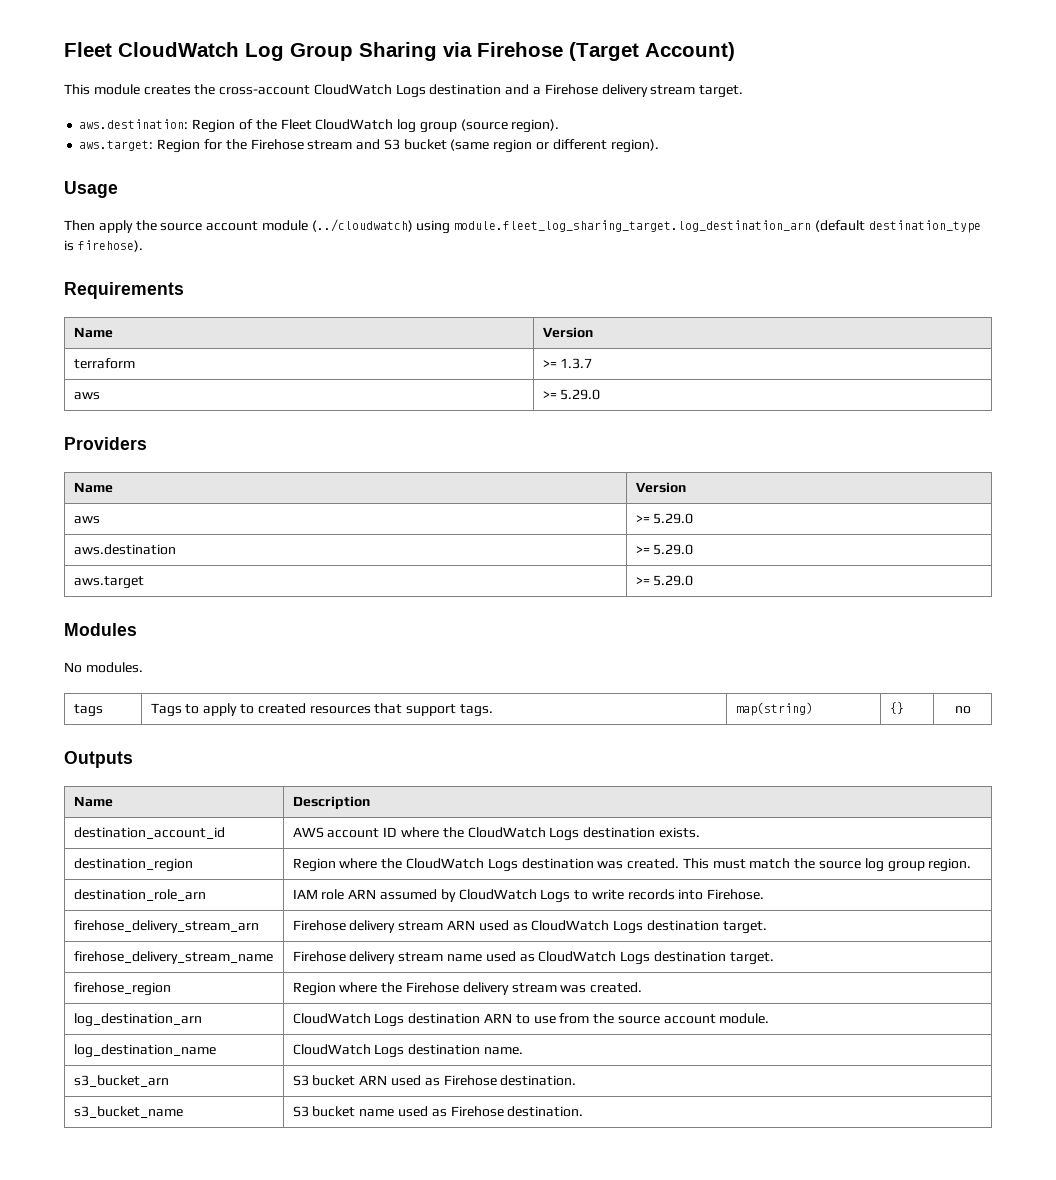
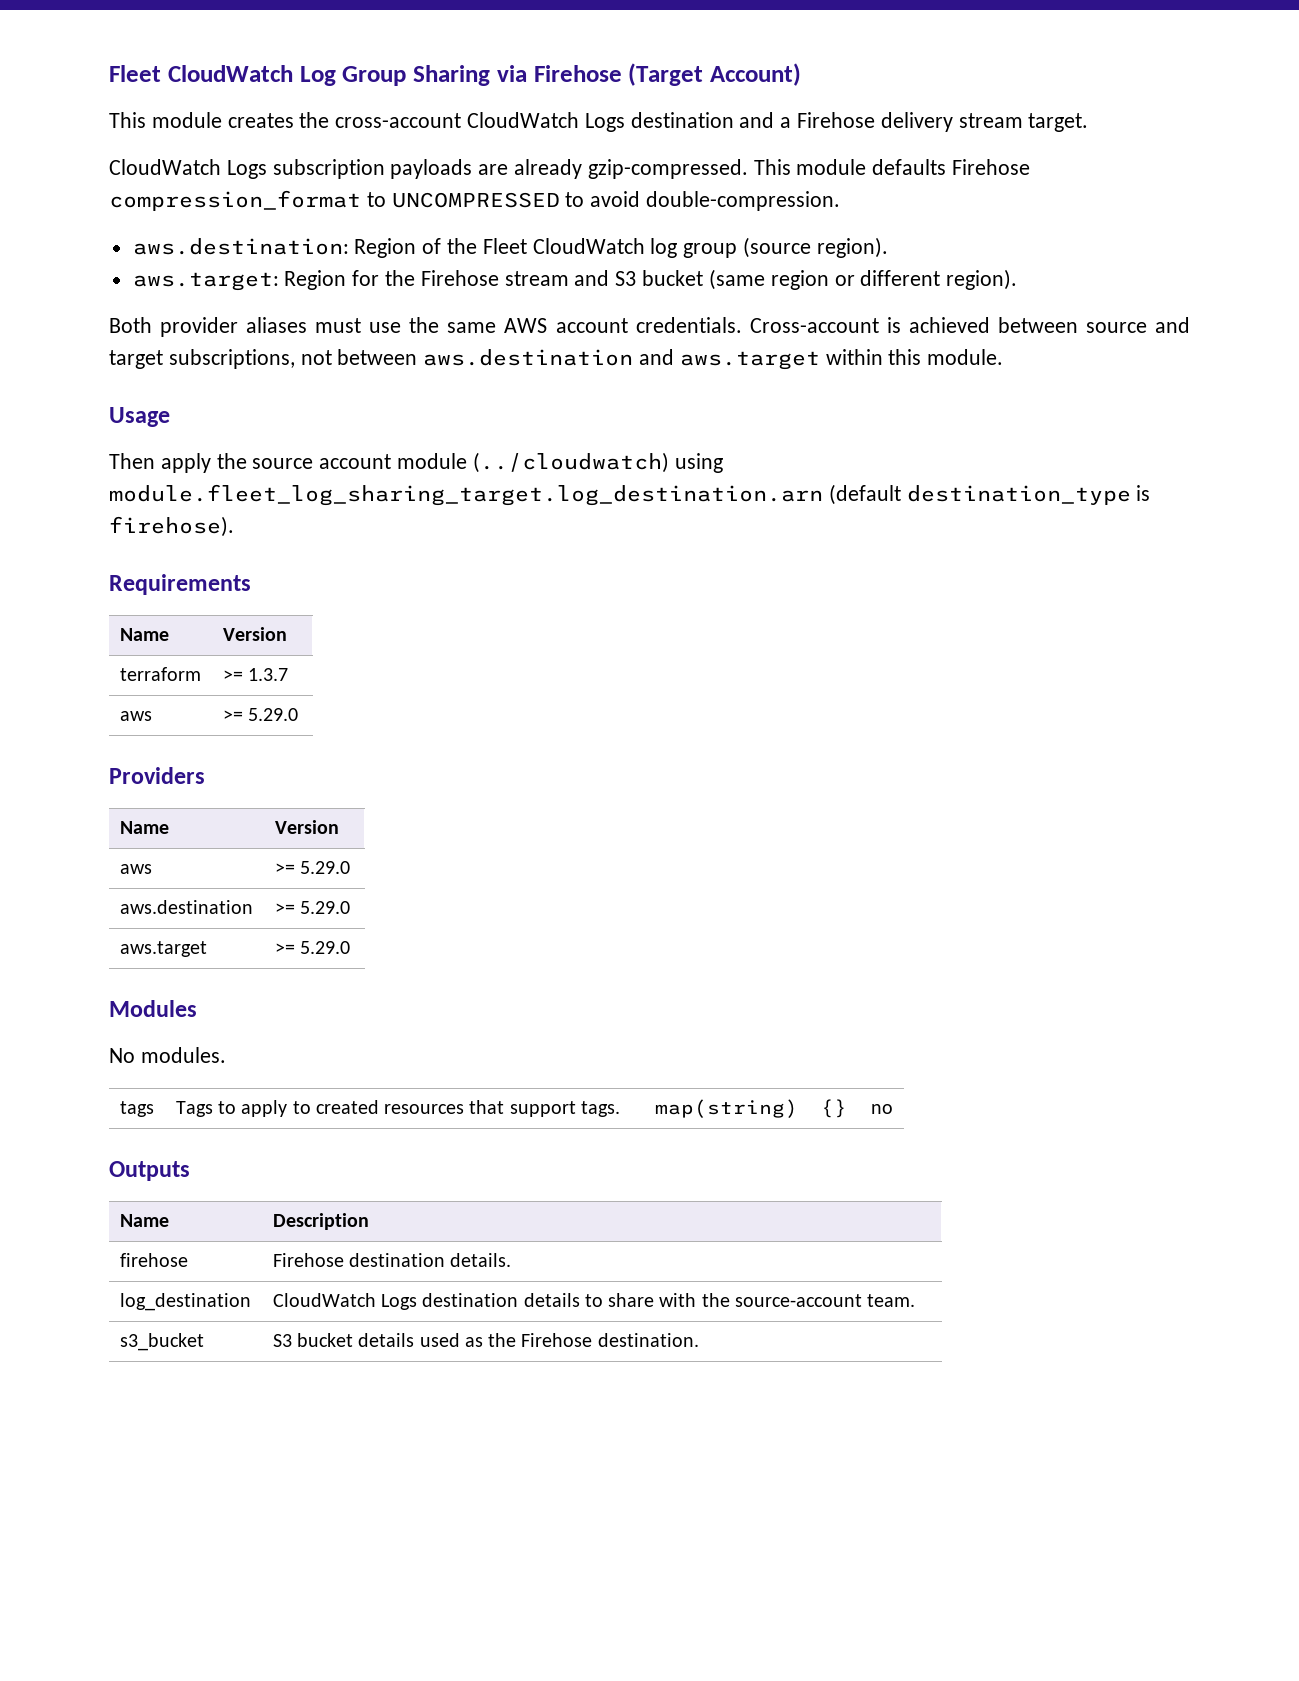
+ CloudWatch Logs subscription payloads are already gzip-compressed. This module defaults Firehose compression_format to UNCOMPRESSED to avoid double-compression.
+ Both provider aliases must use the same AWS account credentials. Cross-account is achieved between source and target subscriptions, not between aws.destination and aws.target within this module.
- Then apply the source account module (../cloudwatch) using module.fleet_log_sharing_target.log_destination_arn (default destination_type is firehose).
+ Then apply the source account module (../cloudwatch) using module.fleet_log_sharing_target.log_destination.arn (default destination_type is firehose).
- destination_account_id | AWS account ID where the CloudWatch Logs destination exists.
- destination_region | Region where the CloudWatch Logs destination was created. This must match the source log group region.
- destination_role_arn | IAM role ARN assumed by CloudWatch Logs to write records into Firehose.
- firehose_delivery_stream_arn | Firehose delivery stream ARN used as CloudWatch Logs destination target.
- firehose_delivery_stream_name | Firehose delivery stream name used as CloudWatch Logs destination target.
- firehose_region | Region where the Firehose delivery stream was created.
- log_destination_arn | CloudWatch Logs destination ARN to use from the source account module.
- log_destination_name | CloudWatch Logs destination name.
- s3_bucket_arn | S3 bucket ARN used as Firehose destination.
- s3_bucket_name | S3 bucket name used as Firehose destination.
+ firehose | Firehose destination details.
+ log_destination | CloudWatch Logs destination details to share with the source-account team.
+ s3_bucket | S3 bucket details used as the Firehose destination.

